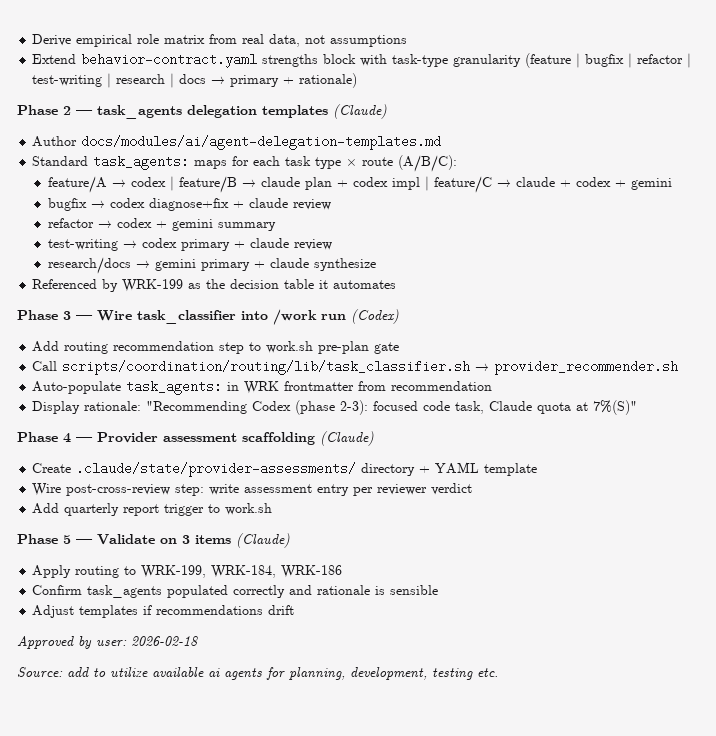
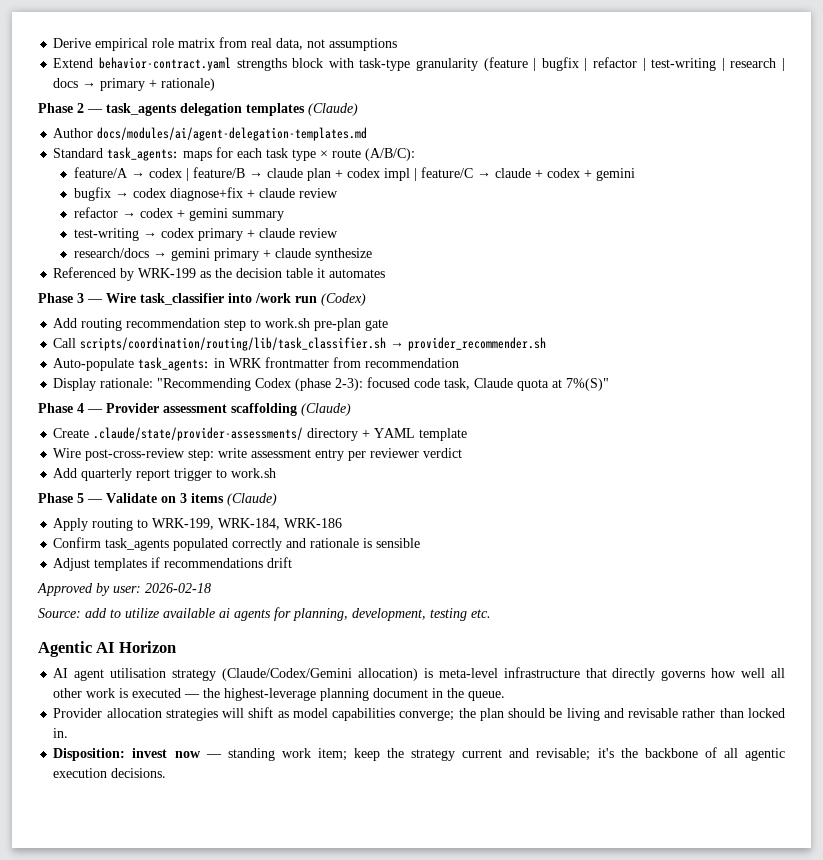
+ Agentic AI Horizon
+ AI agent utilisation strategy (Claude/Codex/Gemini allocation) is meta-level infrastructure that directly governs how well all other work is executed — the highest-leverage planning document in the queue.
+ Provider allocation strategies will shift as model capabilities converge; the plan should be living and revisable rather than locked in.
+ Disposition: invest now — standing work item; keep the strategy current and revisable; it's the backbone of all agentic execution decisions.

